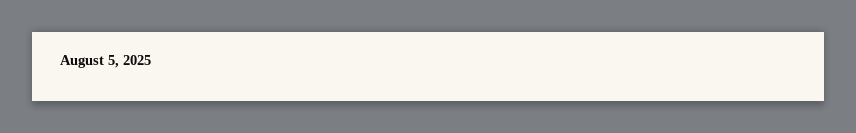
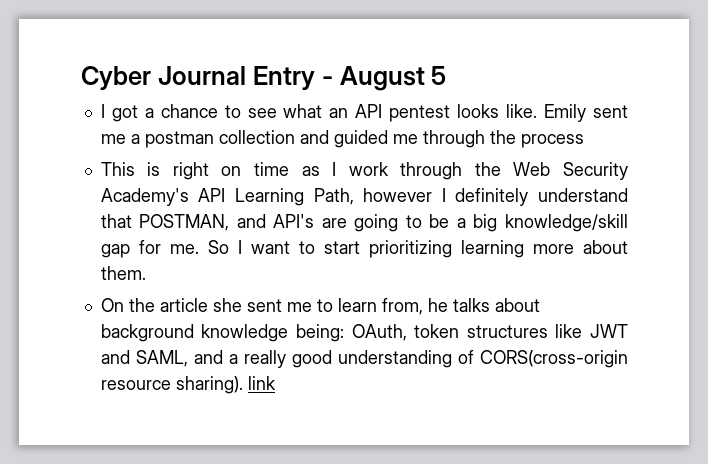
- August 5, 2025
+ Cyber Journal Entry - August 5
+ I got a chance to see what an API pentest looks like. Emily sent me a postman collection and guided me through the process
+ This is right on time as I work through the Web Security Academy's API Learning Path, however I definitely understand that POSTMAN, and API's are going to be a big knowledge/skill gap for me. So I want to start prioritizing learning more about them.
+ On the article she sent me to learn from, he talks about background knowledge being: OAuth, token structures like JWT and SAML, and a really good understanding of CORS(cross-origin resource sharing). link

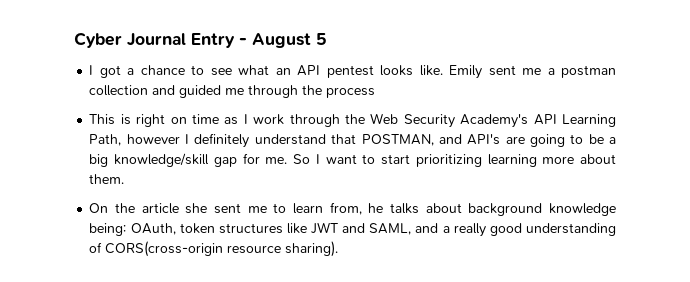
- On the article she sent me to learn from, he talks about background knowledge being: OAuth, token structures like JWT and SAML, and a really good understanding of CORS(cross-origin resource sharing). link
+ On the article she sent me to learn from, he talks about background knowledge being: OAuth, token structures like JWT and SAML, and a really good understanding of CORS(cross-origin resource sharing).

